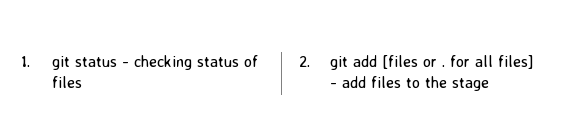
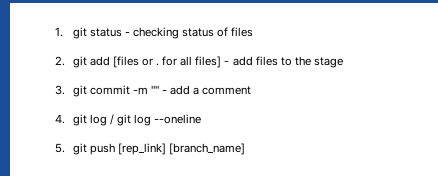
+ 3. git commit -m "" - add a comment
+ 4. git log / git log --oneline
+ 5. git push [rep_link] [branch_name]

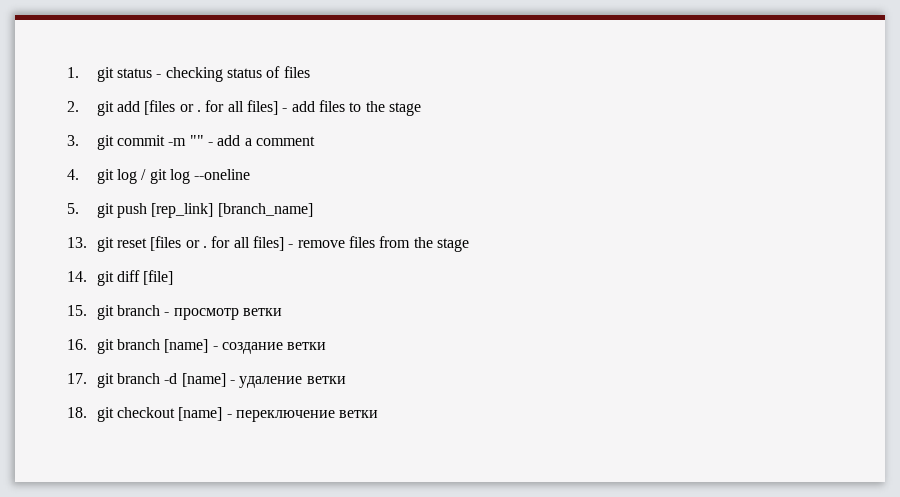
+ 13. git reset [files or . for all files] - remove files from the stage
+ 14. git diff [file]
+ 15. git branch - просмотр ветки
+ 16. git branch [name] - создание ветки
+ 17. git branch -d [name] - удаление ветки
+ 18. git checkout [name] - переключение ветки

